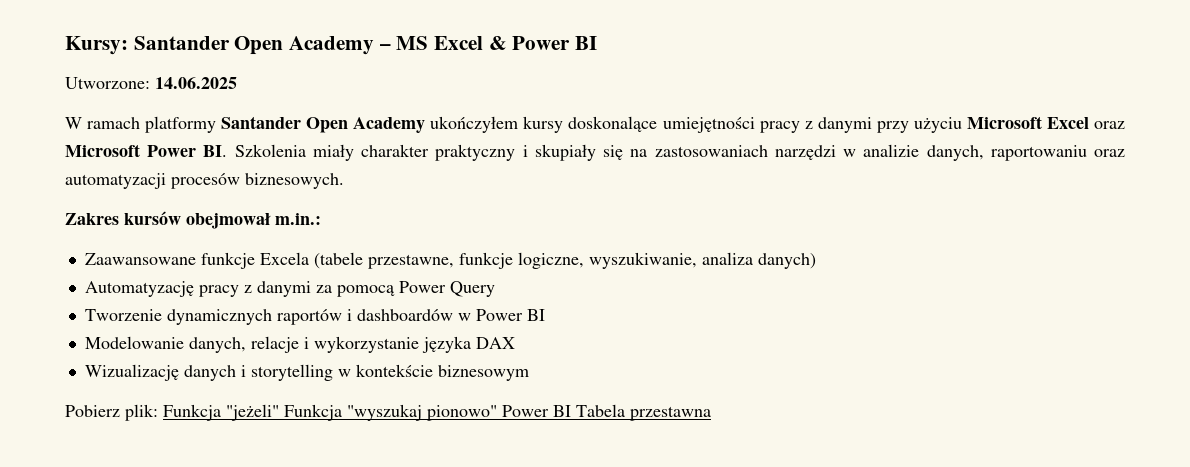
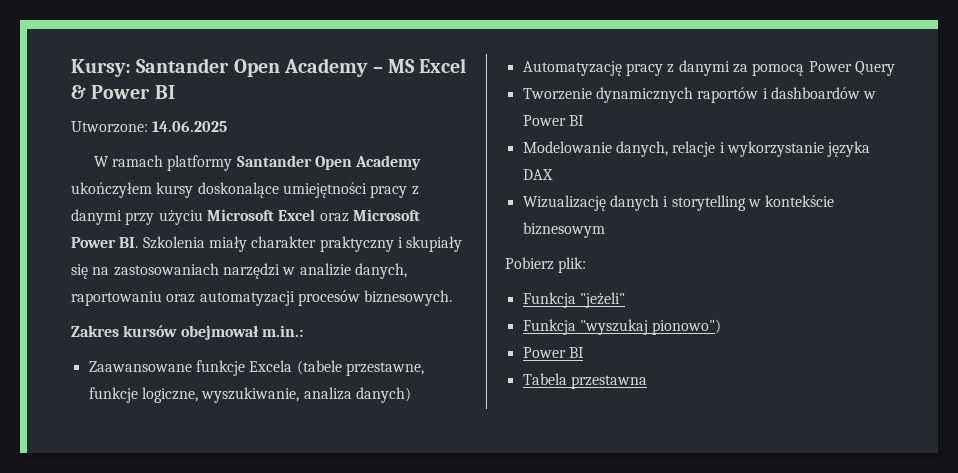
- Pobierz plik: Funkcja "jeżeli" Funkcja "wyszukaj pionowo" Power BI Tabela przestawna
+ Pobierz plik:
+ Funkcja "jeżeli"
+ Funkcja "wyszukaj pionowo")
+ Power BI
+ Tabela przestawna

